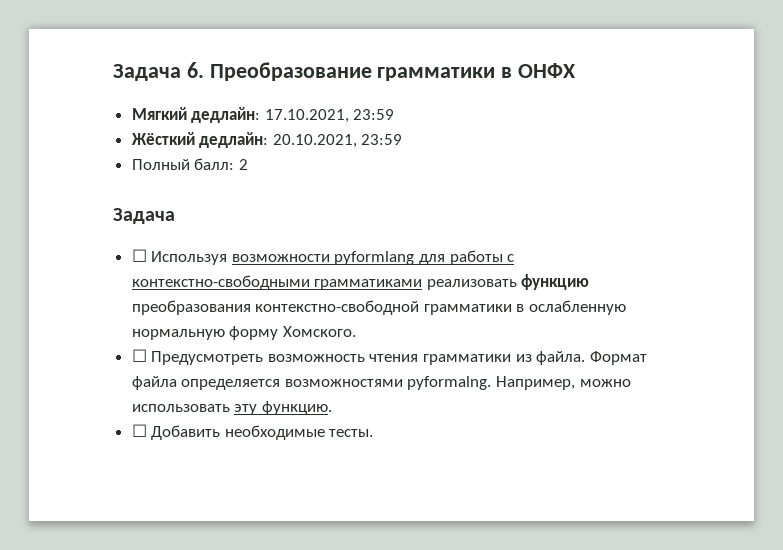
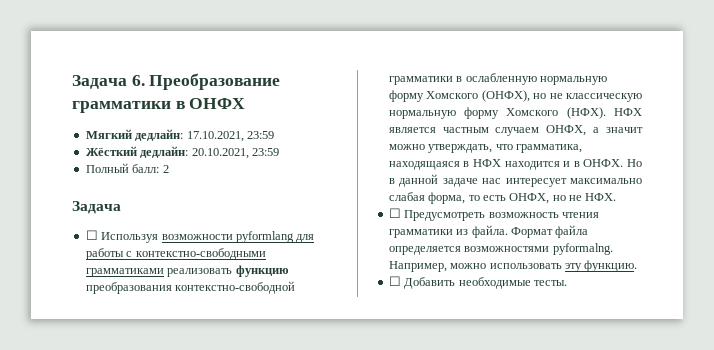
- ☐ Используя возможности pyformlang для работы с контекстно-свободными грамматиками реализовать функцию преобразования контекстно-свободной грамматики в ослабленную нормальную форму Хомского.
+ ☐ Используя возможности pyformlang для работы с контекстно-свободными грамматиками реализовать функцию преобразования контекстно-свободной грамматики в ослабленную нормальную форму Хомского (ОНФХ), но не классическую нормальную форму Хомского (НФХ). НФХ является частным случаем ОНФХ, а значит можно утверждать, что грамматика, находящаяся в НФХ находится и в ОНФХ. Но в данной задаче нас интересует максимально слабая форма, то есть ОНФХ, но не НФХ.

